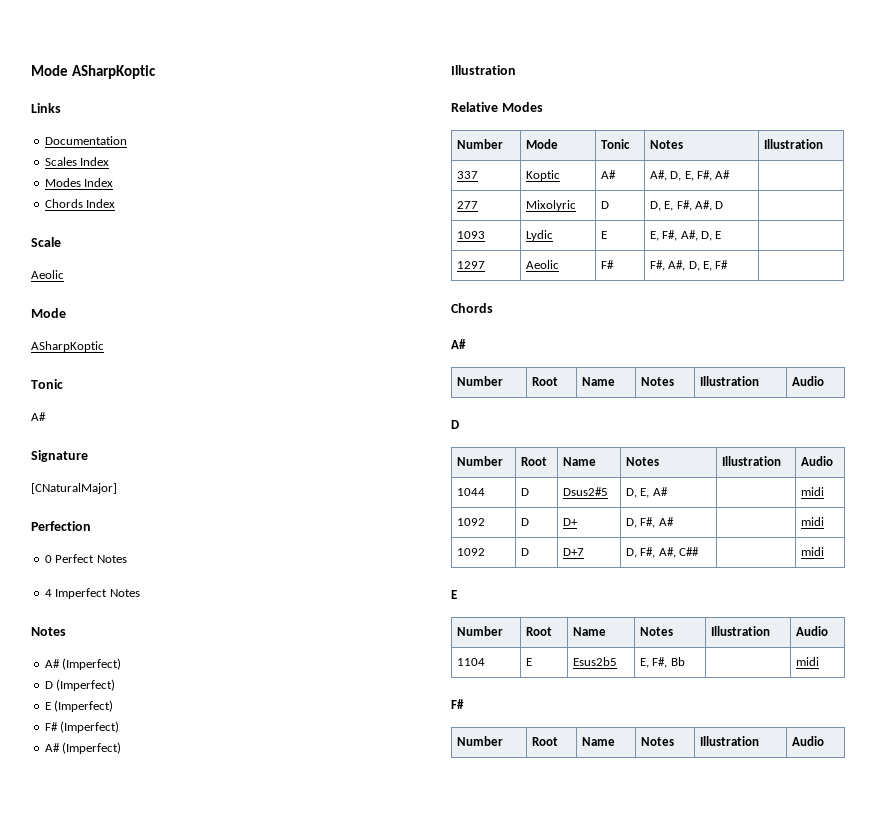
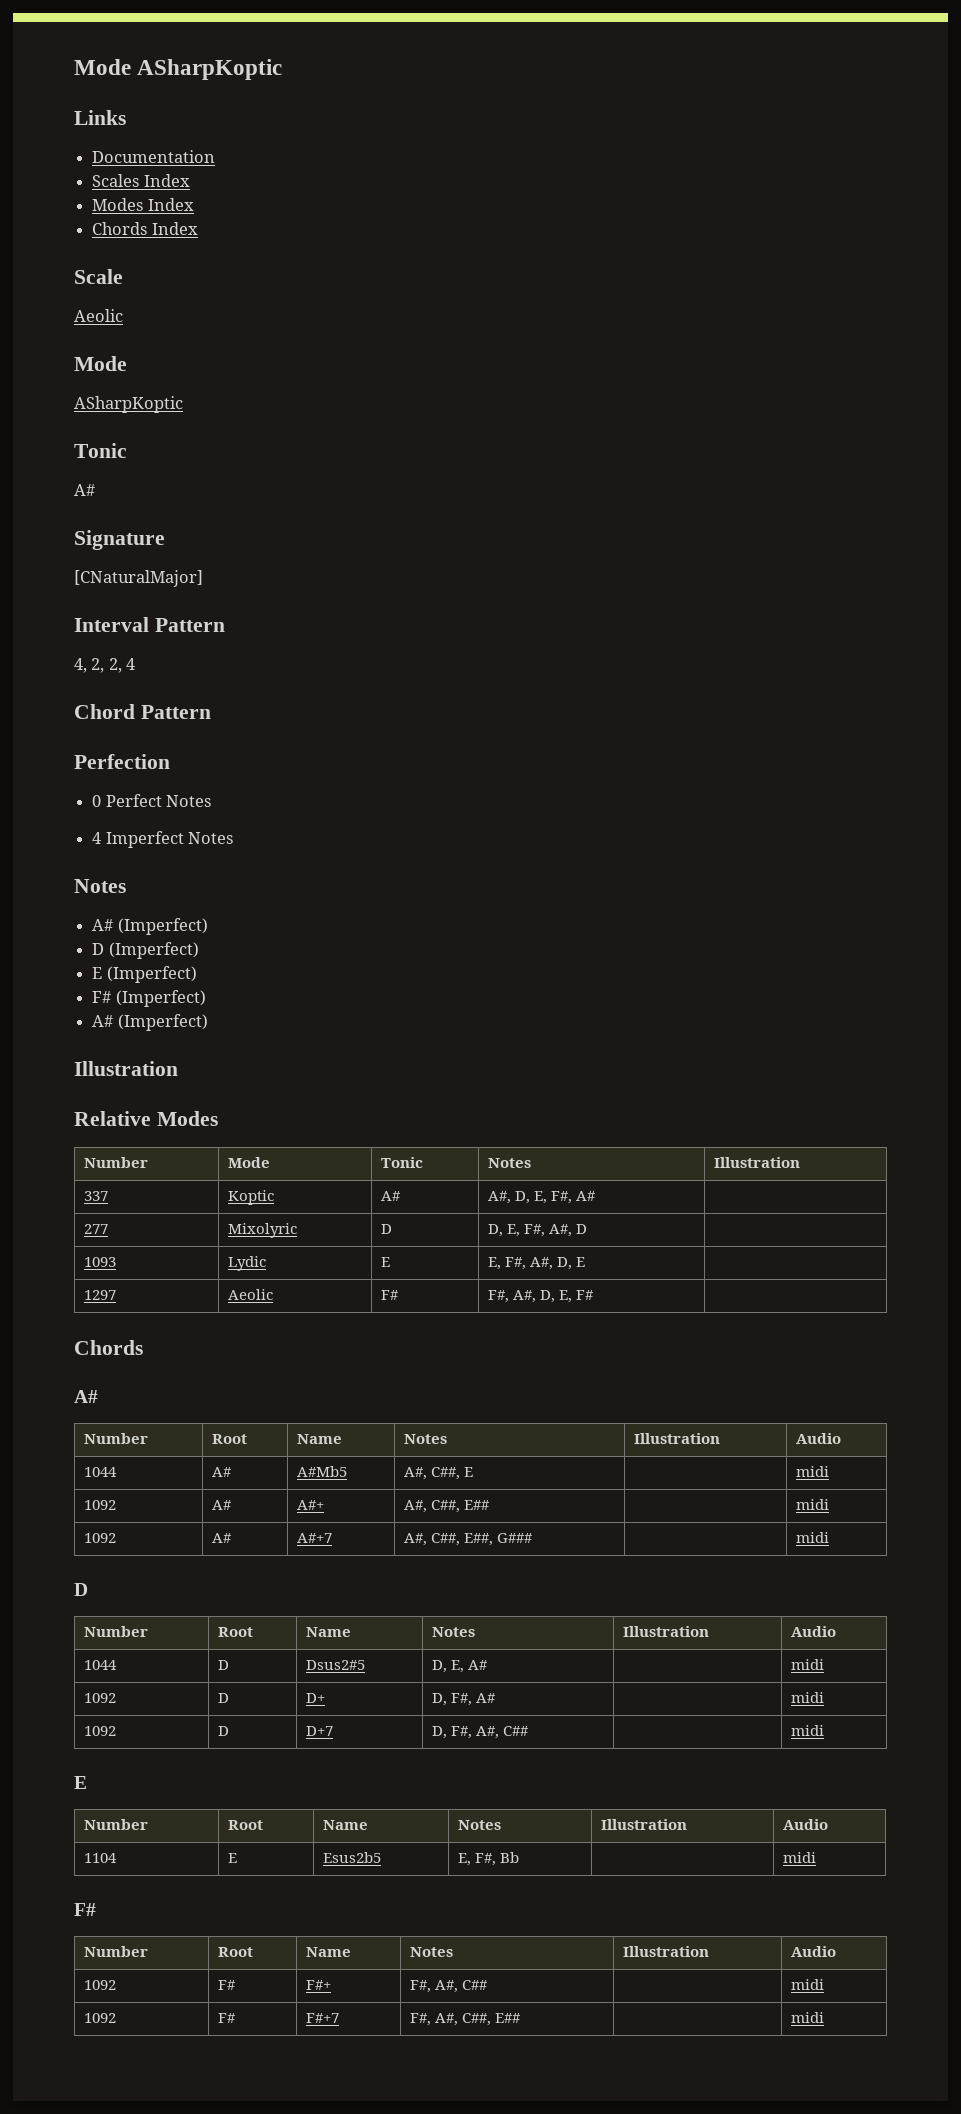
+ Interval Pattern
+ 4, 2, 2, 4
+ Chord Pattern
+ 1044 | A# | A#Mb5 | A#, C##, E | | midi
+ 1092 | A# | A#+ | A#, C##, E## | | midi
+ 1092 | A# | A#+7 | A#, C##, E##, G### | | midi
+ 1092 | F# | F#+ | F#, A#, C## | | midi
+ 1092 | F# | F#+7 | F#, A#, C##, E## | | midi

